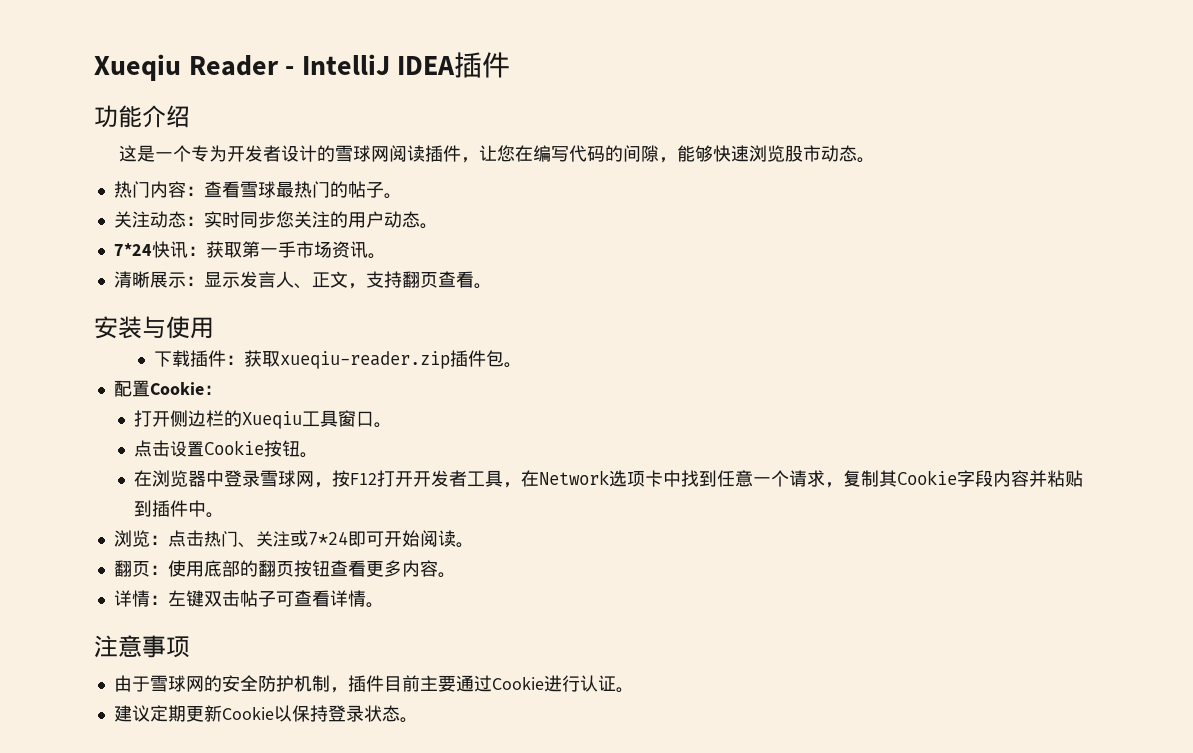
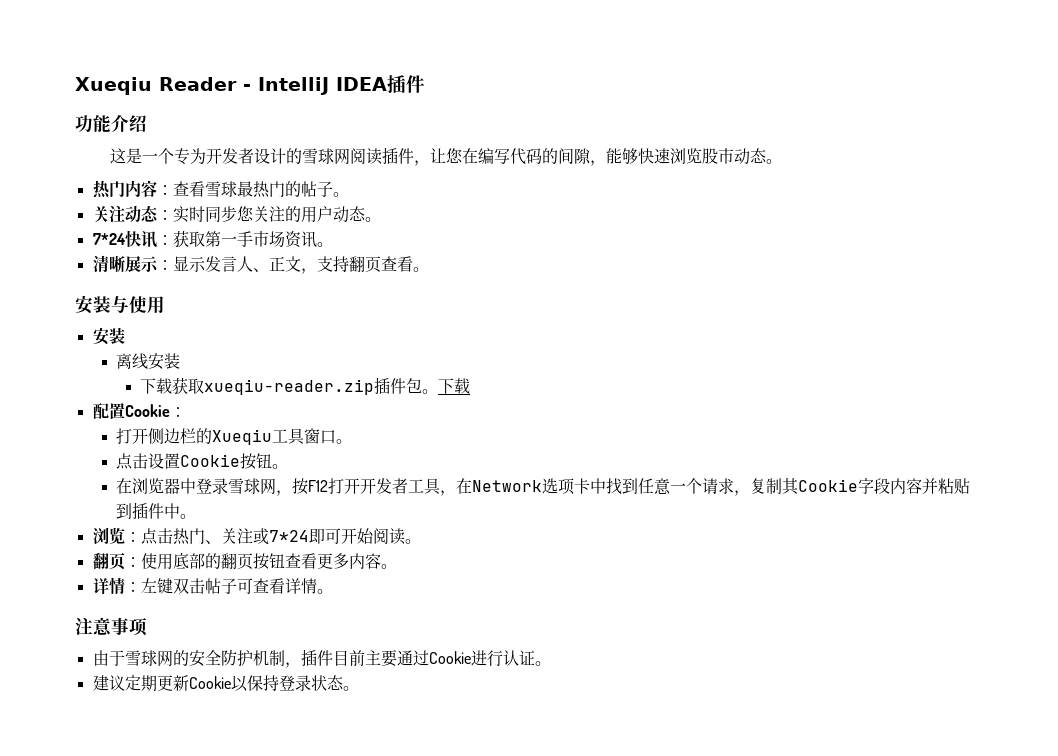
  安装与使用
- 下载插件：获取xueqiu-reader.zip插件包。
+ 安装
+ 离线安装
+ 下载获取xueqiu-reader.zip插件包。下载

